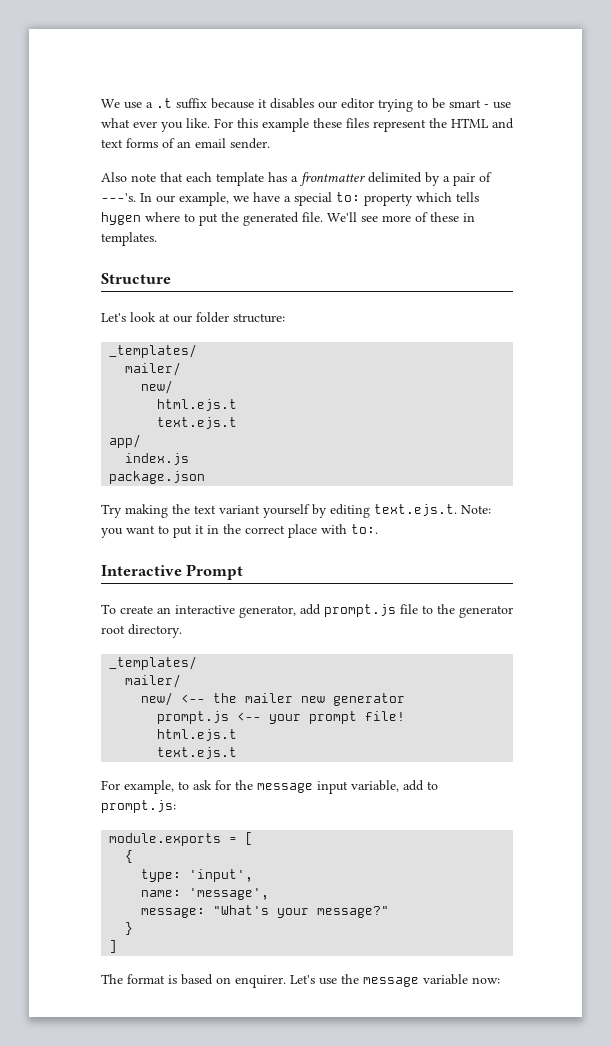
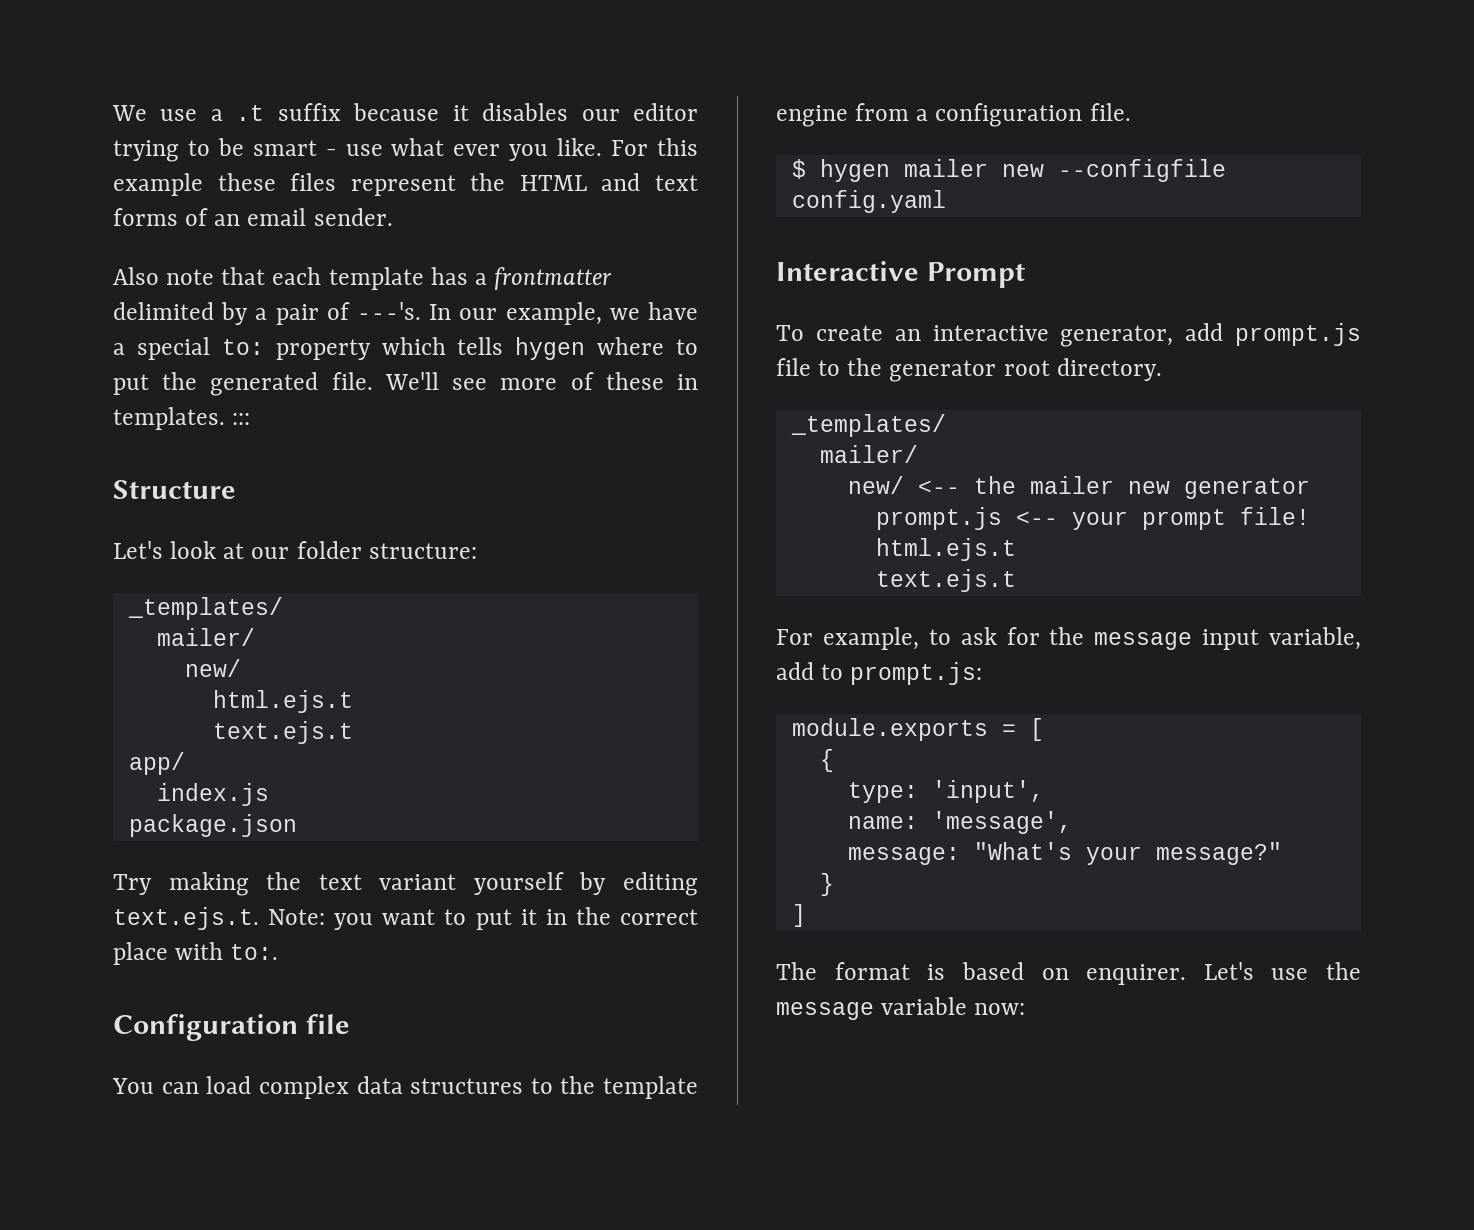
- We'll see more of these in templates.
+ We'll see more of these in templates. :::
+ Configuration file
+ You can load complex data structures to the template engine from a configuration file.
+ $ hygen mailer new --configfile config.yaml

